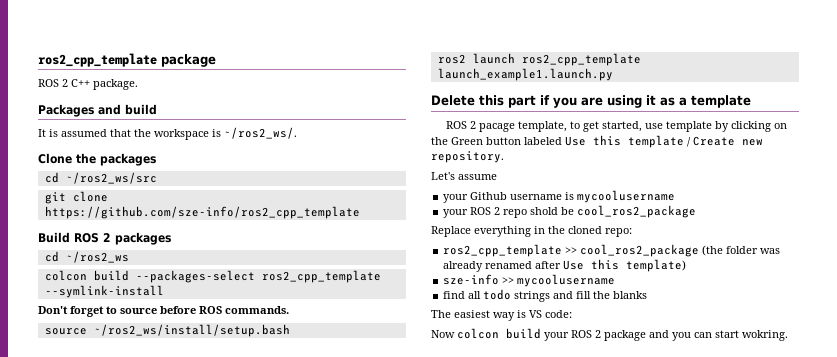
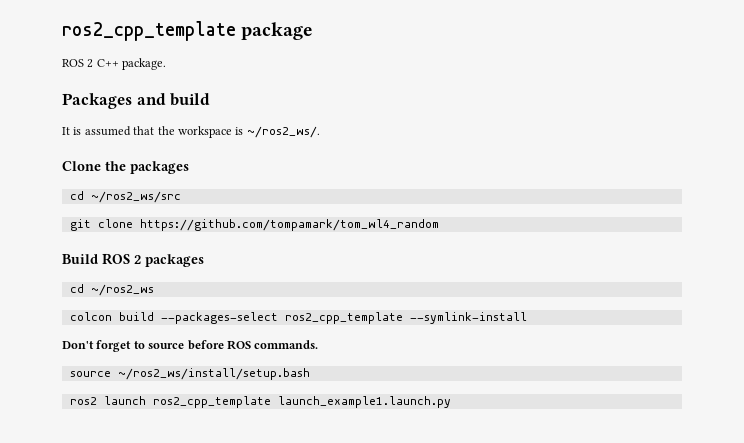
- git clone https://github.com/sze-info/ros2_cpp_template
+ git clone https://github.com/tompamark/tom_wl4_random
- Delete this part if you are using it as a template
- ROS 2 pacage template, to get started, use template by clicking on the Green button labeled Use this template / Create new repository.
- Let's assume
- your Github username is mycoolusername
- your ROS 2 repo shold be cool_ros2_package
- Replace everything in the cloned repo:
- ros2_cpp_template >> cool_ros2_package (the folder was already renamed after Use this template)
- sze-info >> mycoolusername
- find all todo strings and fill the blanks
- The easiest way is VS code:
- Now colcon build your ROS 2 package and you can start wokring.

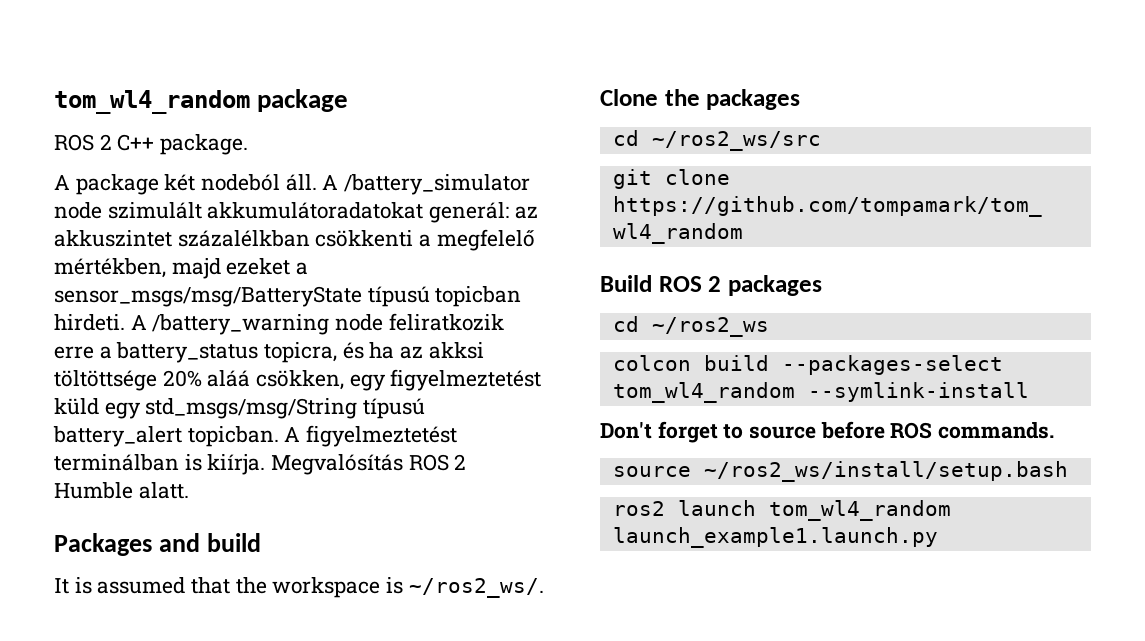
- ros2_cpp_template package
+ tom_wl4_random package
+ A package két nodeból áll. A /battery_simulator node szimulált akkumulátoradatokat generál: az akkuszintet százalélkban csökkenti a megfelelő mértékben, majd ezeket a sensor_msgs/msg/BatteryState típusú topicban hirdeti. A /battery_warning node feliratkozik erre a battery_status topicra, és ha az akksi töltöttsége 20% aláá csökken, egy figyelmeztetést küld egy std_msgs/msg/String típusú battery_alert topicban. A figyelmeztetést terminálban is kiírja. Megvalósítás ROS 2 Humble alatt.
- colcon build --packages-select ros2_cpp_template --symlink-install
+ colcon build --packages-select tom_wl4_random --symlink-install
- ros2 launch ros2_cpp_template launch_example1.launch.py
+ ros2 launch tom_wl4_random launch_example1.launch.py

